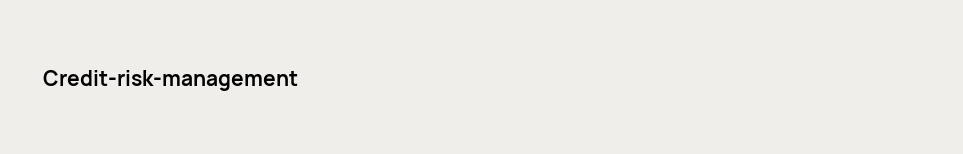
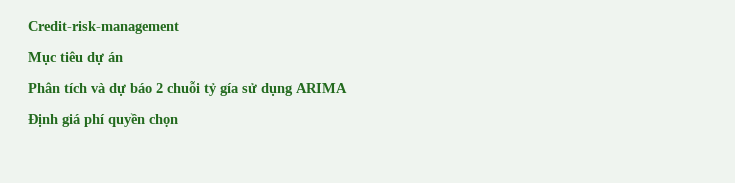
+ Mục tiêu dự án
+ Phân tích và dự báo 2 chuỗi tỷ gía sử dụng ARIMA
+ Định giá phí quyền chọn

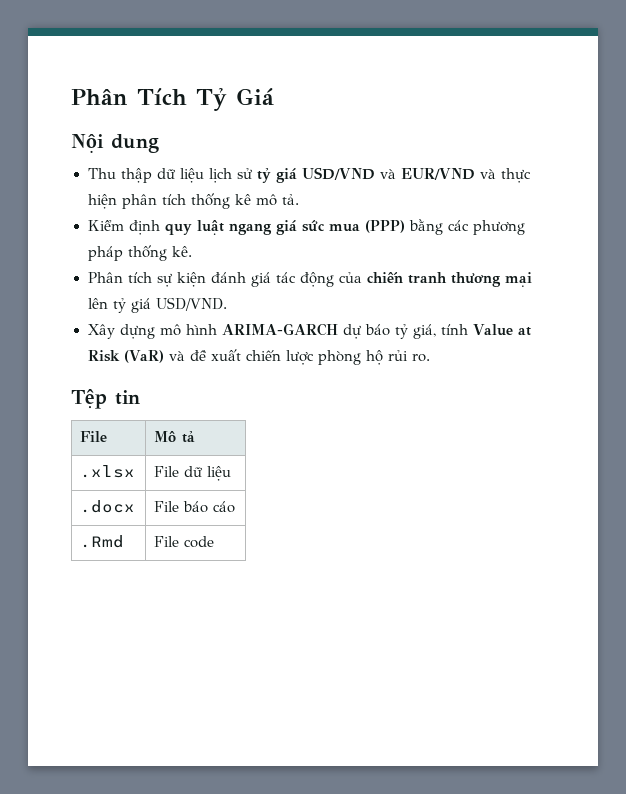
- Credit-risk-management
- Mục tiêu dự án
- Phân tích và dự báo 2 chuỗi tỷ gía sử dụng ARIMA
- Định giá phí quyền chọn
+ Phân Tích Tỷ Giá
+ Nội dung
+ Thu thập dữ liệu lịch sử tỷ giá USD/VND và EUR/VND và thực hiện phân tích thống kê mô tả.
+ Kiểm định quy luật ngang giá sức mua (PPP) bằng các phương pháp thống kê.
+ Phân tích sự kiện đánh giá tác động của chiến tranh thương mại lên tỷ giá USD/VND.
+ Xây dựng mô hình ARIMA-GARCH dự báo tỷ giá, tính Value at Risk (VaR) và đề xuất chiến lược phòng hộ rủi ro.
+ Tệp tin
+ File | Mô tả
+ .xlsx | File dữ liệu
+ .docx | File báo cáo
+ .Rmd | File code

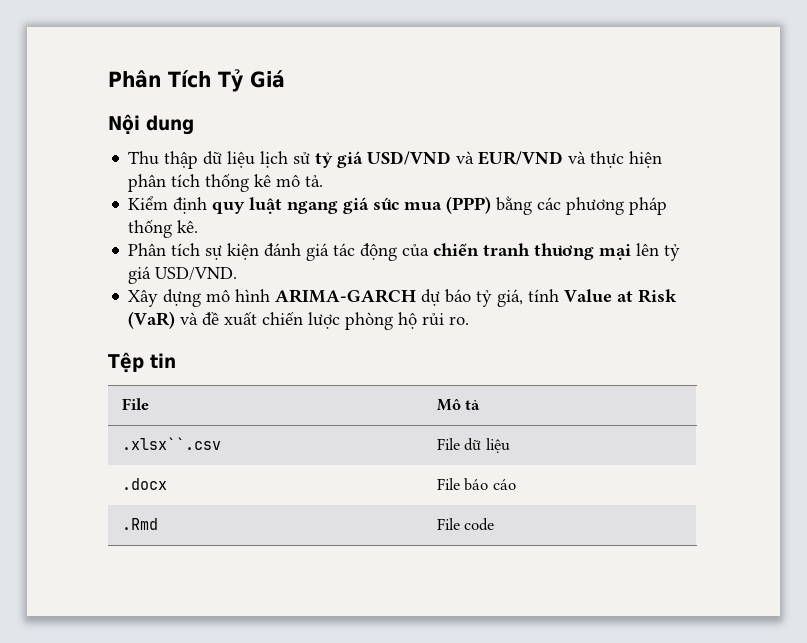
- .xlsx | File dữ liệu
+ .xlsx``.csv | File dữ liệu

